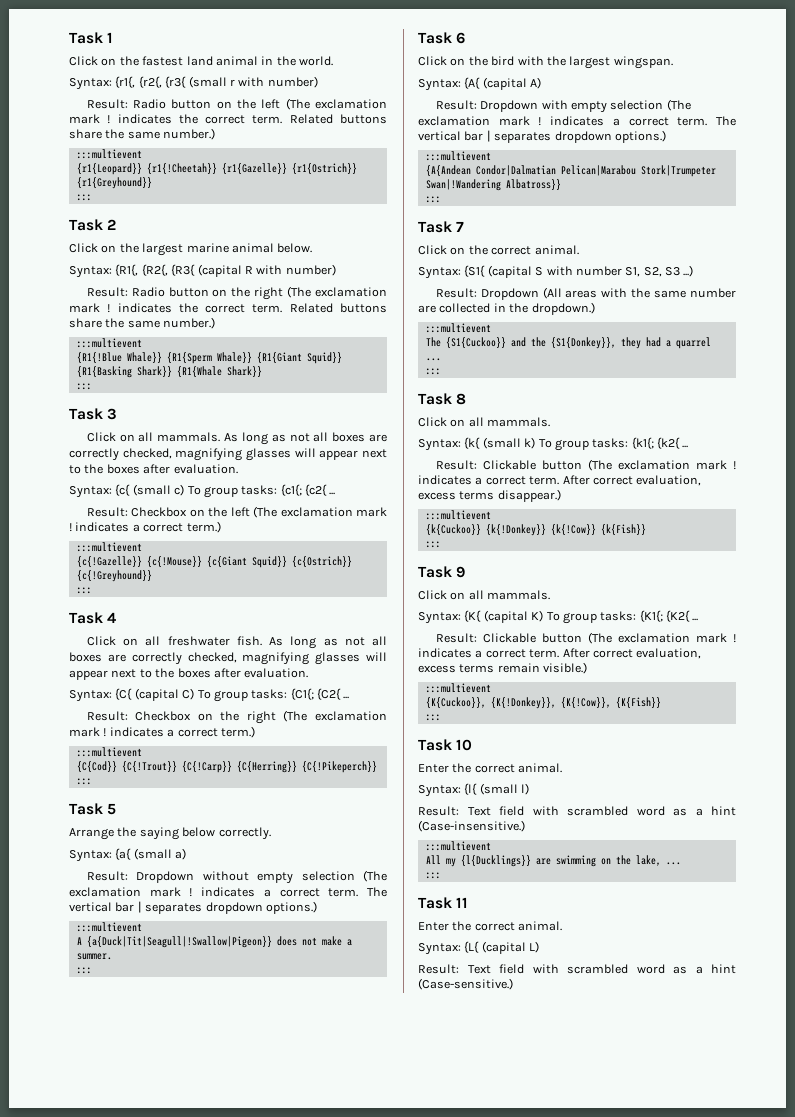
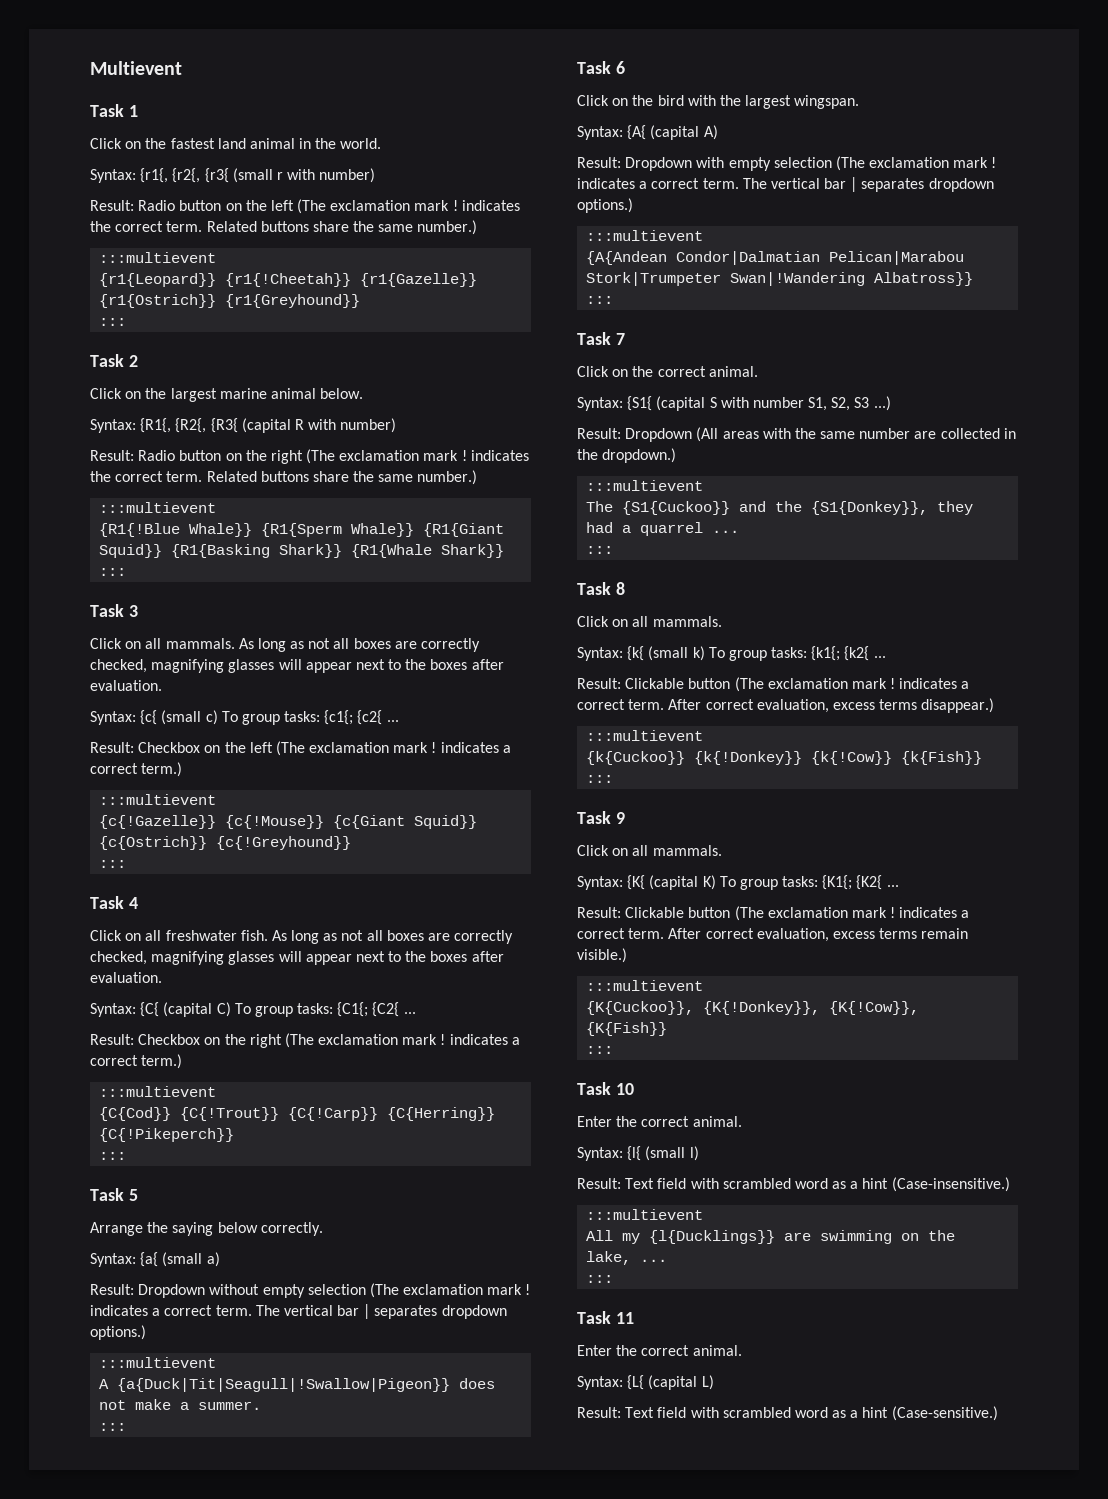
+ Multievent

